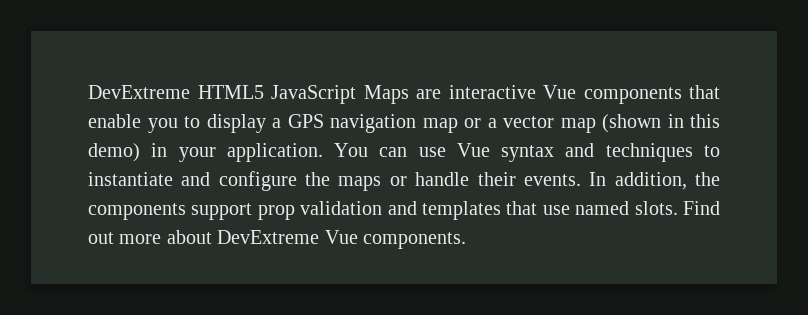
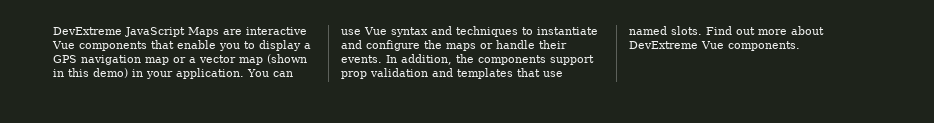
- DevExtreme HTML5 JavaScript Maps are interactive Vue components that enable you to display a GPS navigation map or a vector map (shown in this demo) in your application.
+ DevExtreme JavaScript Maps are interactive Vue components that enable you to display a GPS navigation map or a vector map (shown in this demo) in your application.

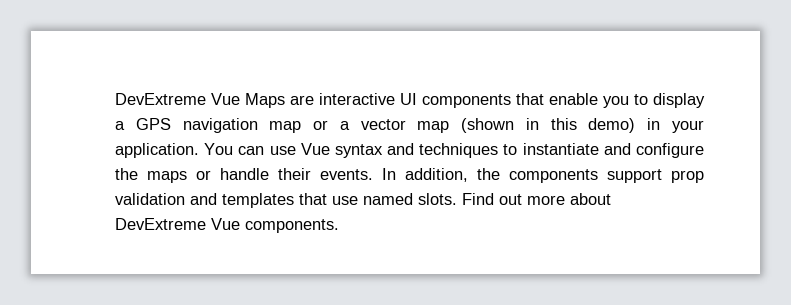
- DevExtreme JavaScript Maps are interactive Vue components that enable you to display a GPS navigation map or a vector map (shown in this demo) in your application.
+ DevExtreme Vue Maps are interactive UI components that enable you to display a GPS navigation map or a vector map (shown in this demo) in your application.

